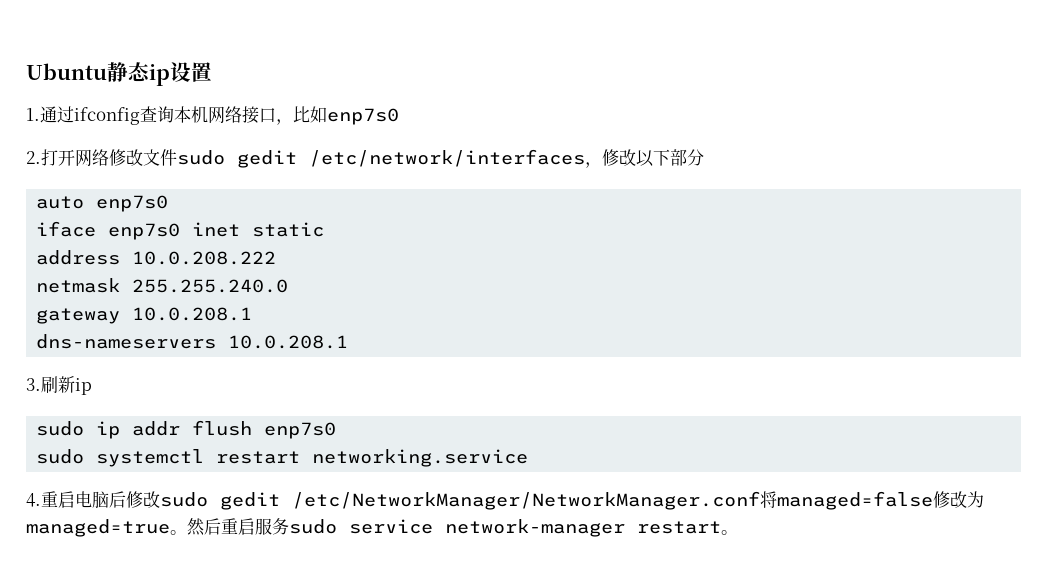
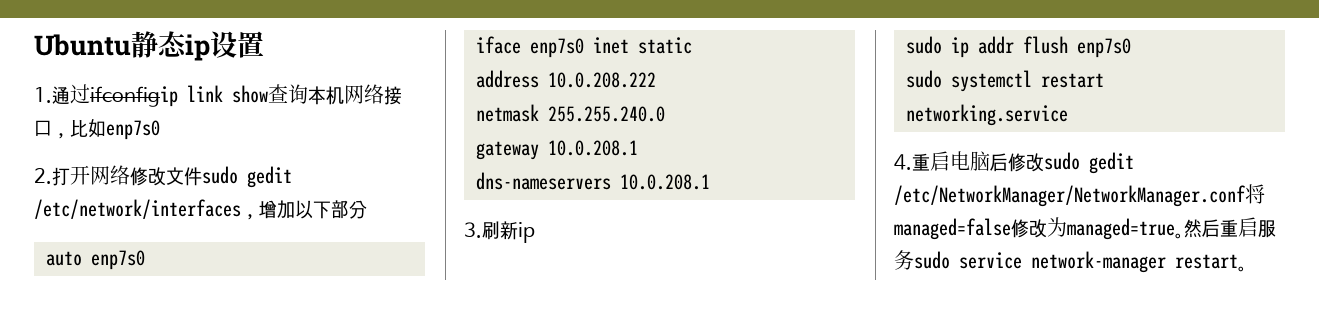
- 1.通过ifconfig查询本机网络接口，比如enp7s0
+ 1.通过ifconfigip link show查询本机网络接口，比如enp7s0
- 2.打开网络修改文件sudo gedit /etc/network/interfaces，修改以下部分
+ 2.打开网络修改文件sudo gedit /etc/network/interfaces，增加以下部分

